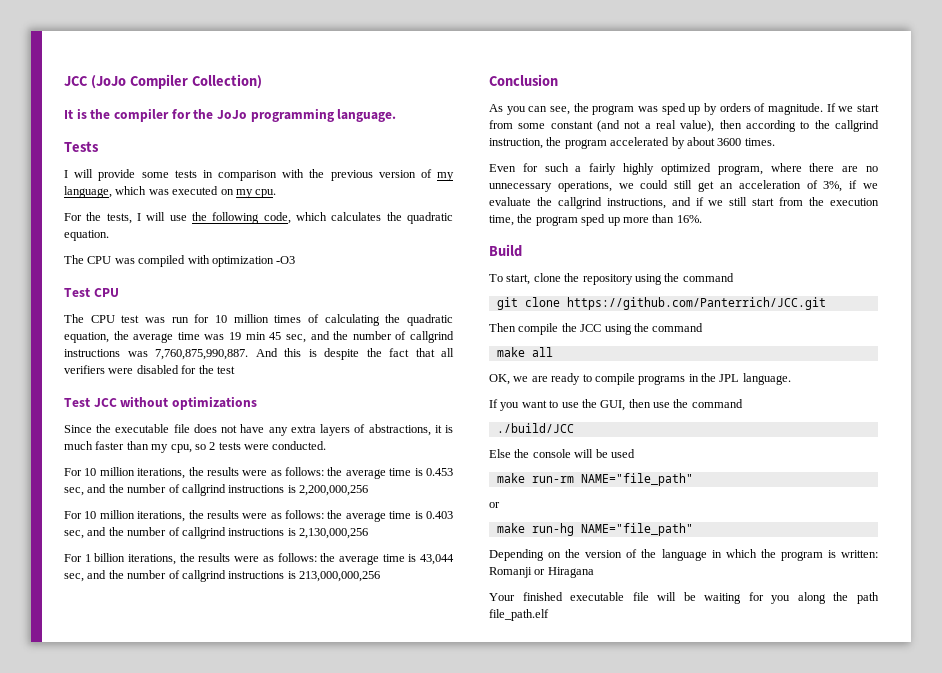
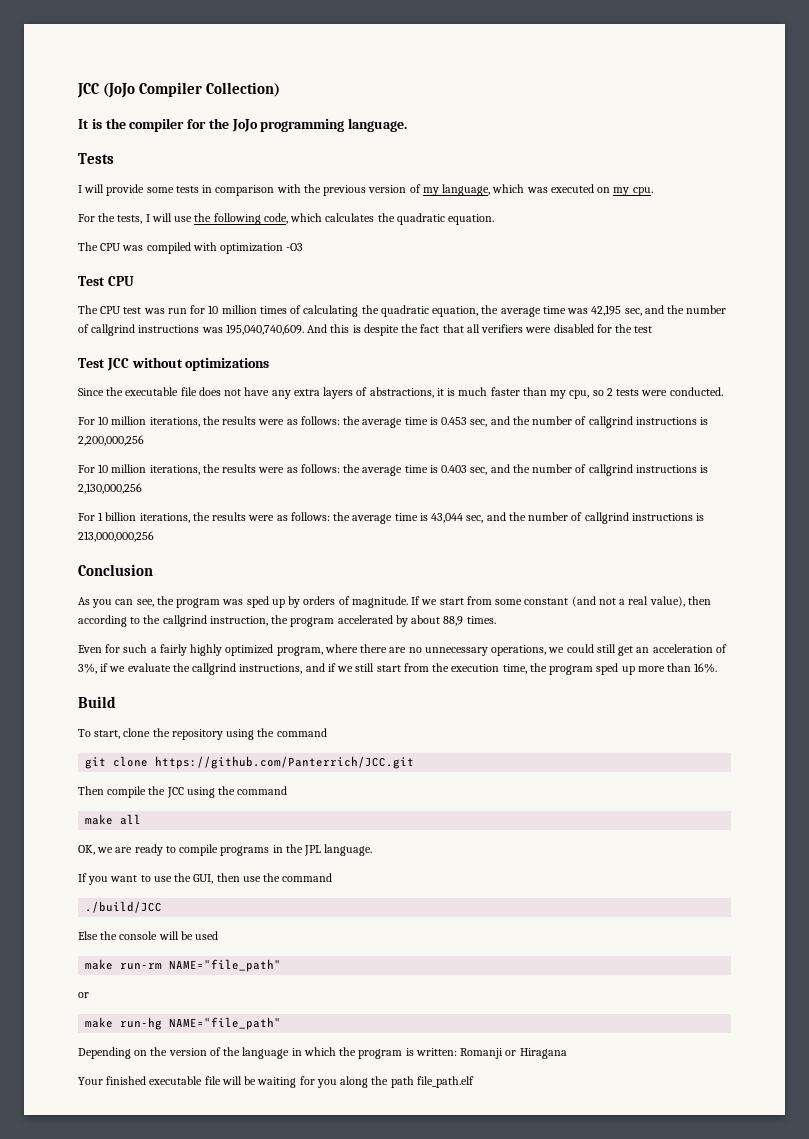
- The CPU test was run for 10 million times of calculating the quadratic equation, the average time was 19 min 45 sec, and the number of callgrind instructions was 7,760,875,990,887.
+ The CPU test was run for 10 million times of calculating the quadratic equation, the average time was 42,195 sec, and the number of callgrind instructions was 195,040,740,609.
- If we start from some constant (and not a real value), then according to the callgrind instruction, the program accelerated by about 3600 times.
+ If we start from some constant (and not a real value), then according to the callgrind instruction, the program accelerated by about 88,9 times.

